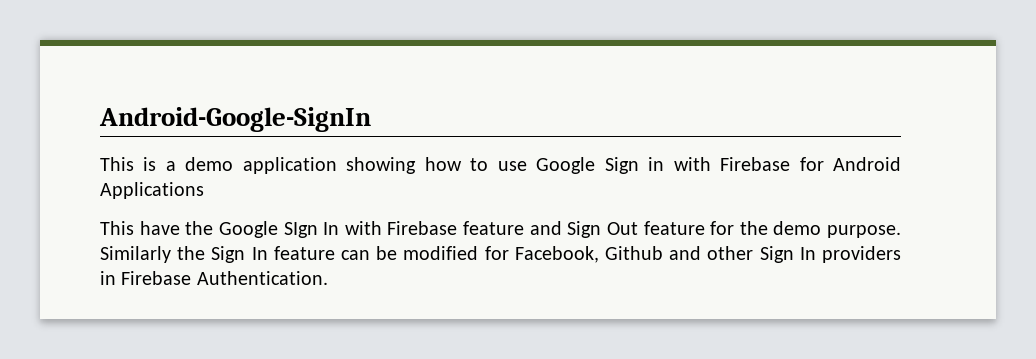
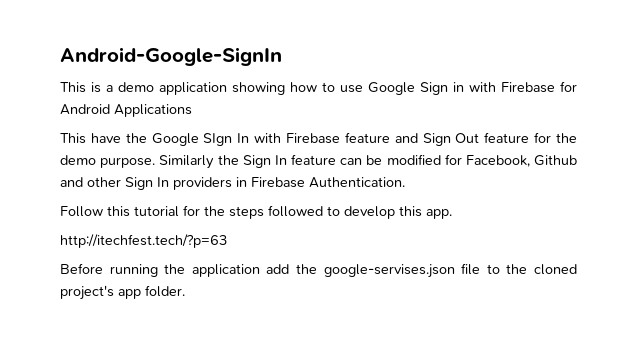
+ Follow this tutorial for the steps followed to develop this app.
+ http://itechfest.tech/?p=63
+ Before running the application add the google-servises.json file to the cloned project's app folder.

